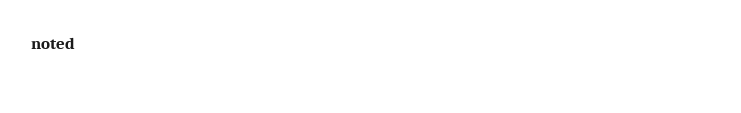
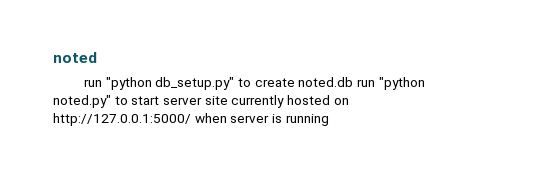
+ run "python db_setup.py" to create noted.db run "python noted.py" to start server site currently hosted on http://127.0.0.1:5000/ when server is running

